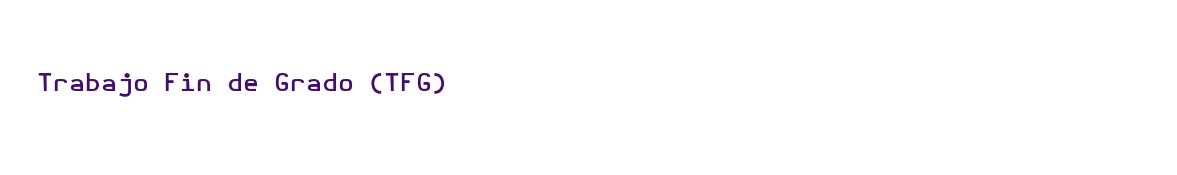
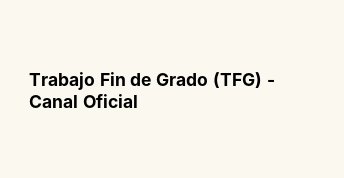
- Trabajo Fin de Grado (TFG)
+ Trabajo Fin de Grado (TFG) - Canal Oficial

